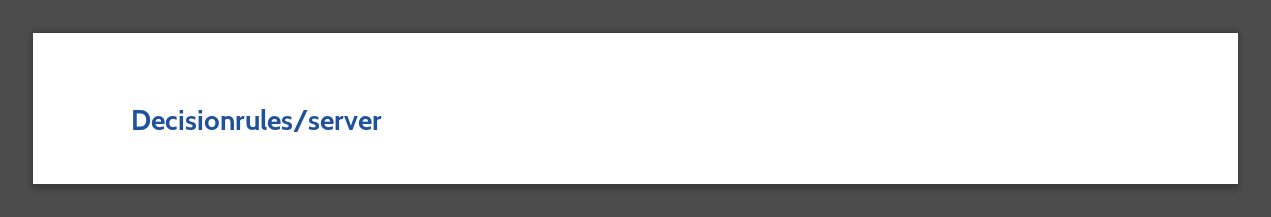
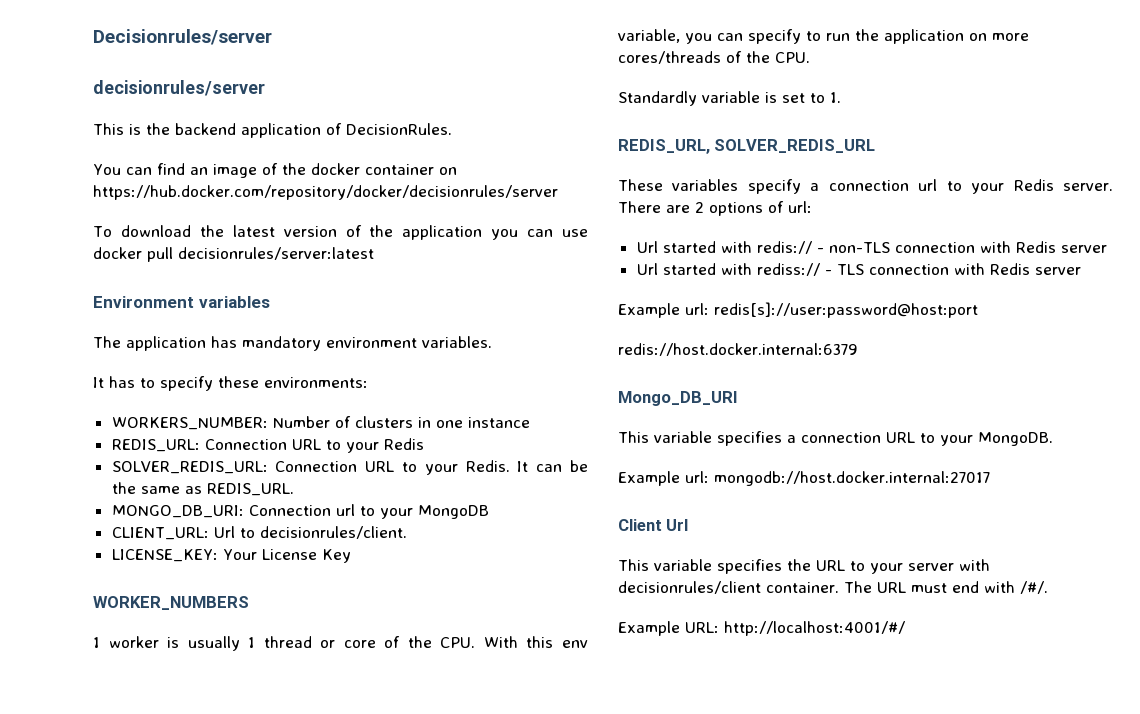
+ decisionrules/server
+ This is the backend application of DecisionRules.
+ You can find an image of the docker container on https://hub.docker.com/repository/docker/decisionrules/server
+ To download the latest version of the application you can use docker pull decisionrules/server:latest
+ Environment variables
+ The application has mandatory environment variables.
+ It has to specify these environments:
+ WORKERS_NUMBER: Number of clusters in one instance
+ REDIS_URL: Connection URL to your Redis
+ SOLVER_REDIS_URL: Connection URL to your Redis. It can be the same as REDIS_URL.
+ MONGO_DB_URI: Connection url to your MongoDB
+ CLIENT_URL: Url to decisionrules/client.
+ LICENSE_KEY: Your License Key
+ WORKER_NUMBERS
+ 1 worker is usually 1 thread or core of the CPU. With this env variable, you can specify to run the application on more cores/threads of the CPU.
+ Standardly variable is set to 1.
+ REDIS_URL, SOLVER_REDIS_URL
+ These variables specify a connection url to your Redis server. There are 2 options of url:
+ Url started with redis:// - non-TLS connection with Redis server
+ Url started with rediss:// - TLS connection with Redis server
+ Example url: redis[s]://user:password@host:port
+ redis://host.docker.internal:6379
+ Mongo_DB_URI
+ This variable specifies a connection URL to your MongoDB.
+ Example url: mongodb://host.docker.internal:27017
+ Client Url
+ This variable specifies the URL to your server with decisionrules/client container. The URL must end with /#/.
+ Example URL: http://localhost:4001/#/

